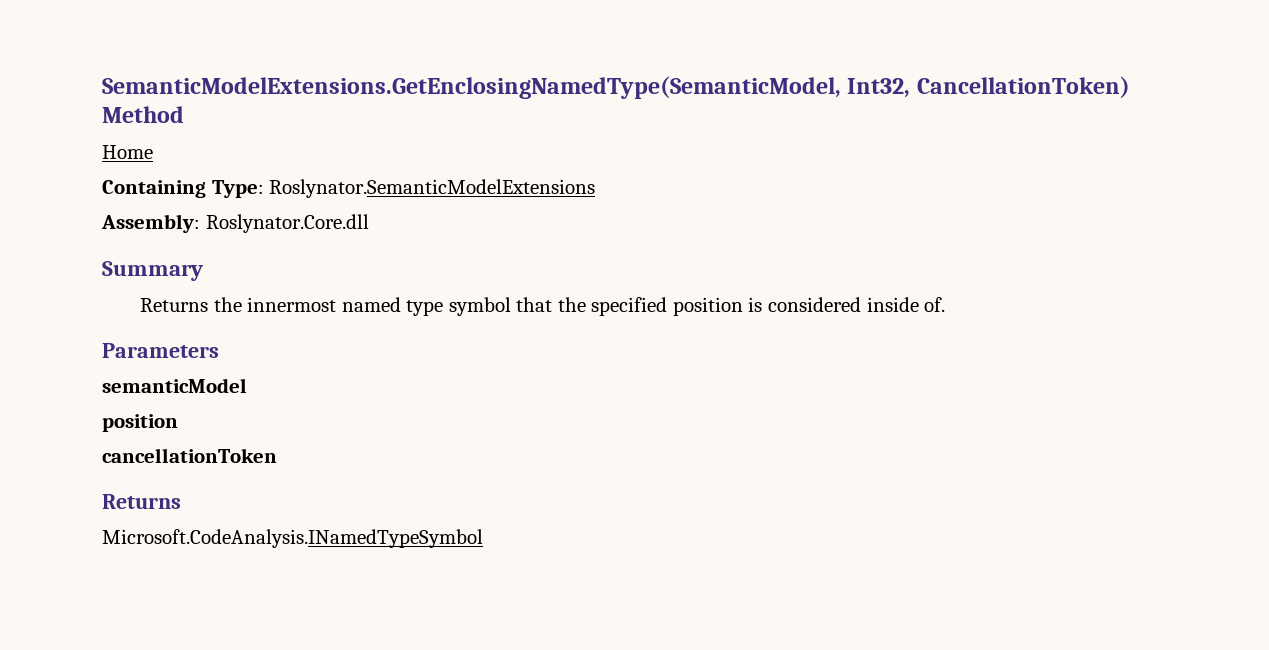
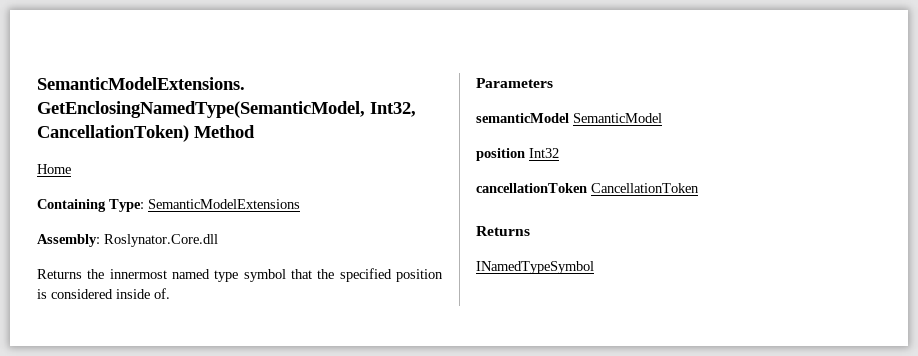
- Containing Type: Roslynator.SemanticModelExtensions
+ Containing Type: SemanticModelExtensions
- Summary
- semanticModel
- position
+ semanticModel SemanticModel
+ position Int32
- cancellationToken
+ cancellationToken CancellationToken
- Microsoft.CodeAnalysis.INamedTypeSymbol
+ INamedTypeSymbol

